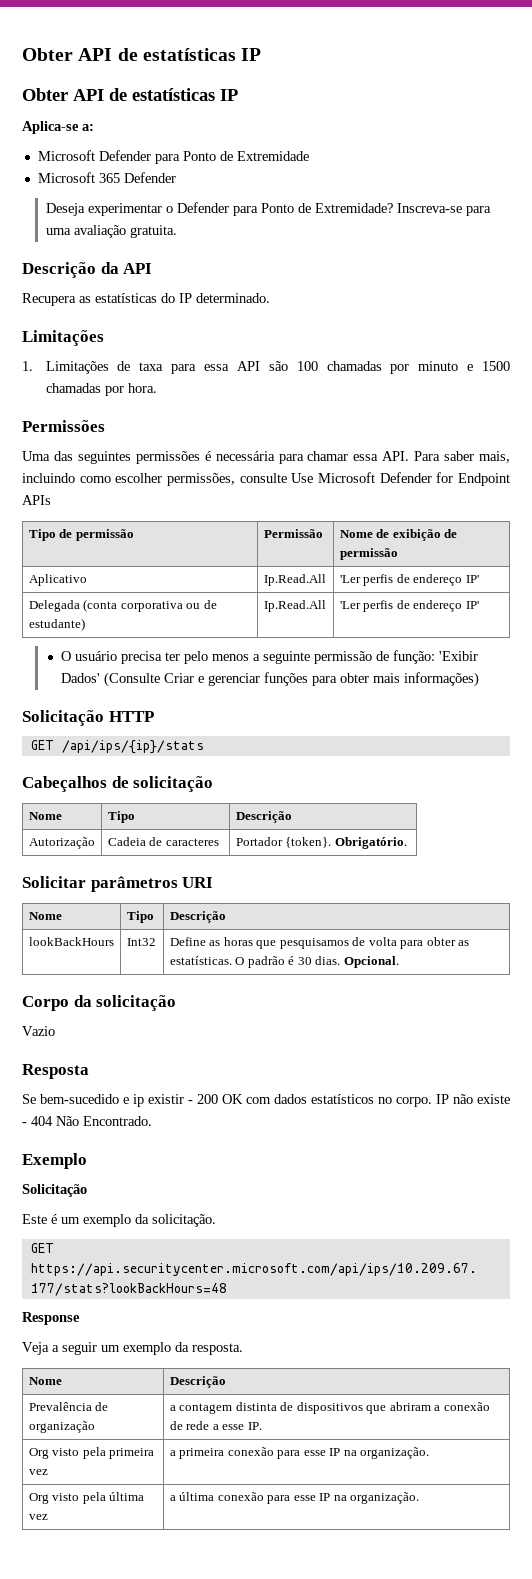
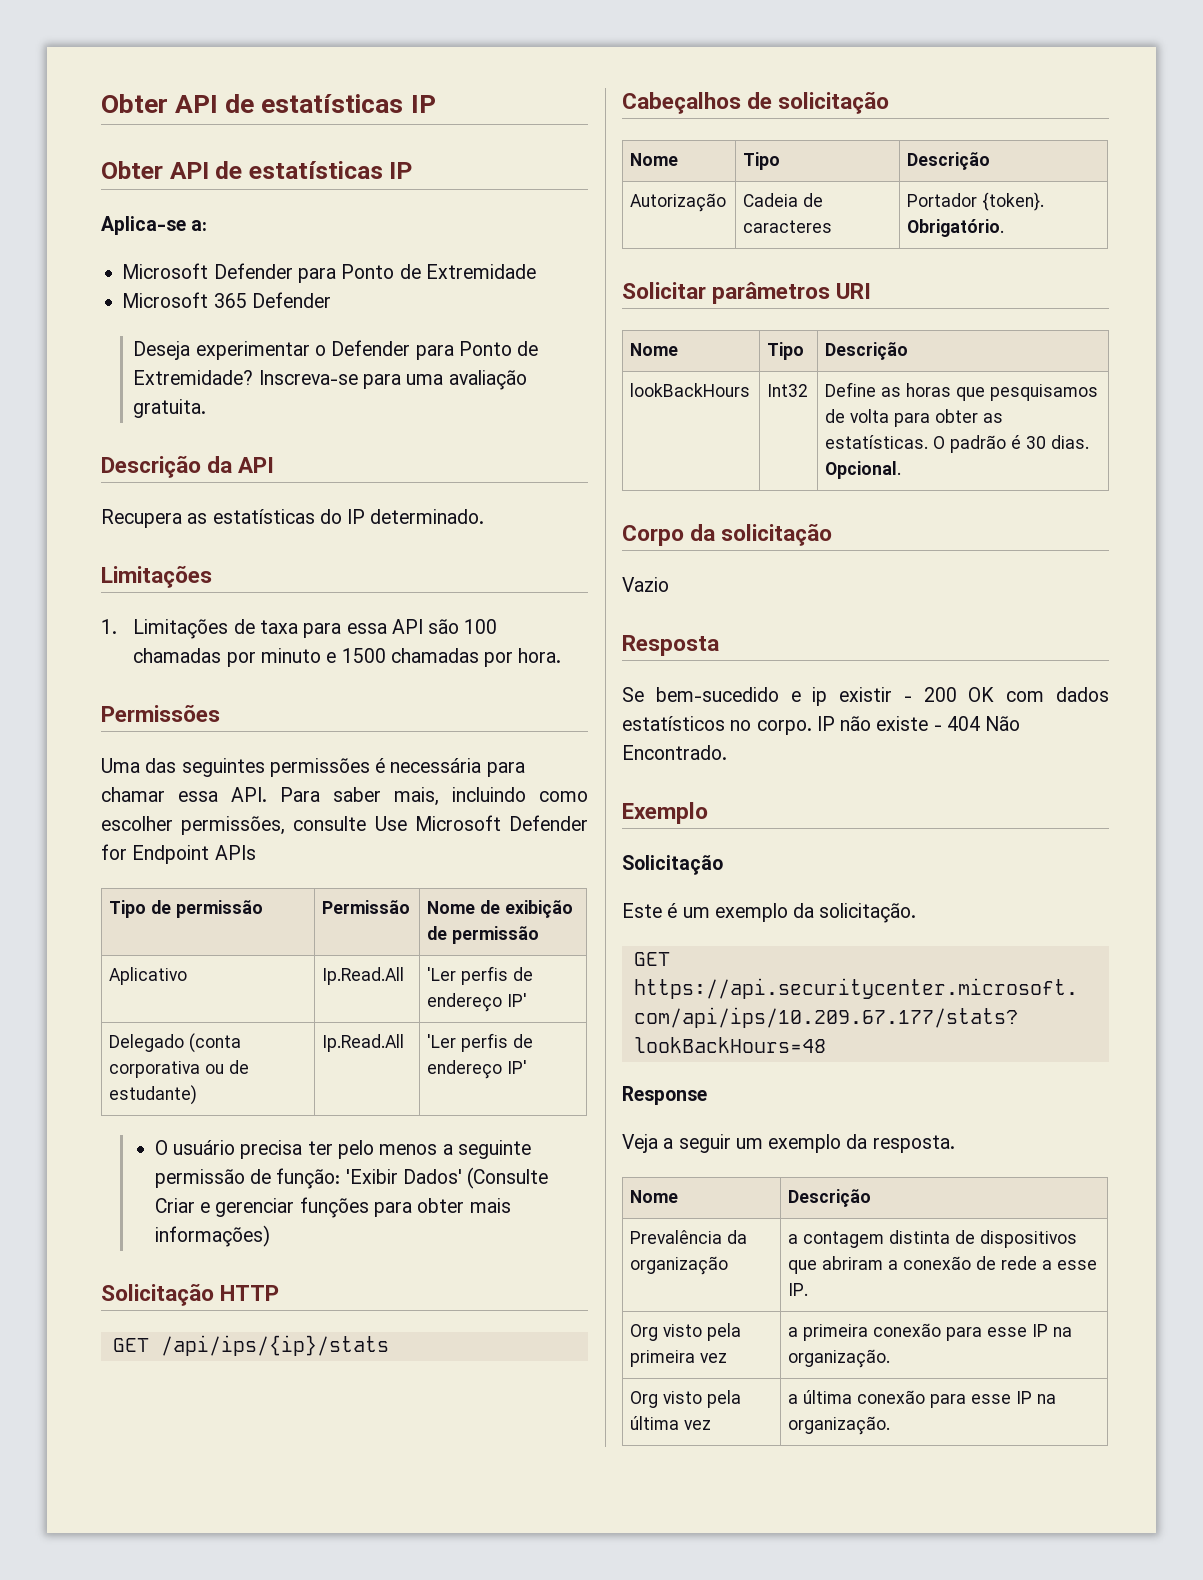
- Delegada (conta corporativa ou de estudante) | Ip.Read.All | 'Ler perfis de endereço IP'
+ Delegado (conta corporativa ou de estudante) | Ip.Read.All | 'Ler perfis de endereço IP'
- Prevalência de organização | a contagem distinta de dispositivos que abriram a conexão de rede a esse IP.
+ Prevalência da organização | a contagem distinta de dispositivos que abriram a conexão de rede a esse IP.

